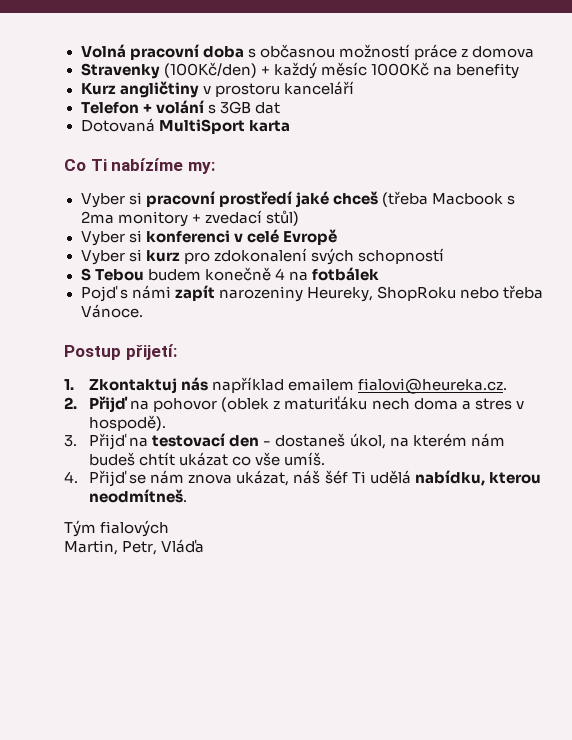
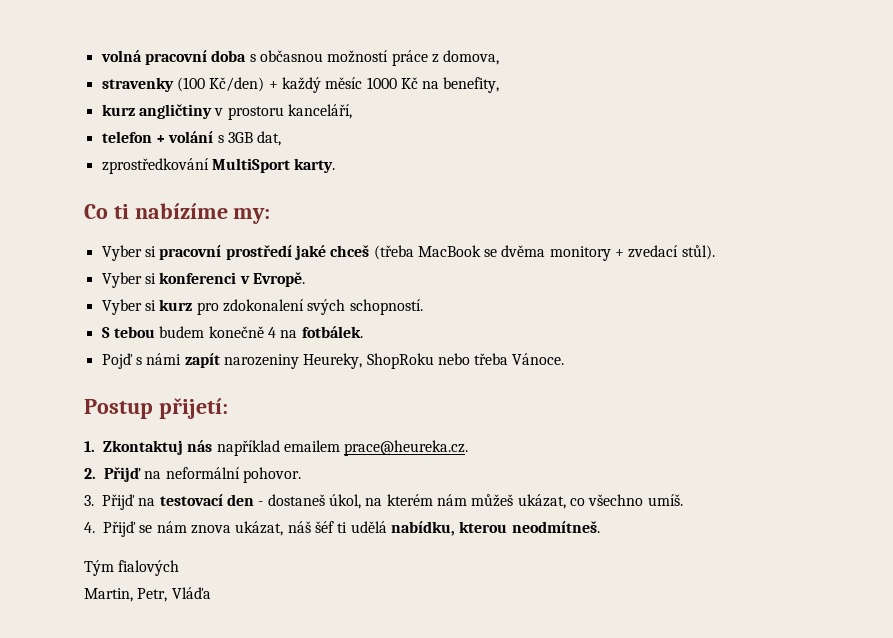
- Volná pracovní doba s občasnou možností práce z domova
- Stravenky (100Kč/den) + každý měsíc 1000Kč na benefity
- Kurz angličtiny v prostoru kanceláří
- Telefon + volání s 3GB dat
- Dotovaná MultiSport karta
+ volná pracovní doba s občasnou možností práce z domova,
+ stravenky (100 Kč/den) + každý měsíc 1000 Kč na benefity,
+ kurz angličtiny v prostoru kanceláří,
+ telefon + volání s 3GB dat,
+ zprostředkování MultiSport karty.
- Co Ti nabízíme my:
+ Co ti nabízíme my:
- Vyber si pracovní prostředí jaké chceš (třeba Macbook s 2ma monitory + zvedací stůl)
+ Vyber si pracovní prostředí jaké chceš (třeba MacBook se dvěma monitory + zvedací stůl).
- Vyber si konferenci v celé Evropě
+ Vyber si konferenci v Evropě.
- Vyber si kurz pro zdokonalení svých schopností
+ Vyber si kurz pro zdokonalení svých schopností.
- S Tebou budem konečně 4 na fotbálek
+ S tebou budem konečně 4 na fotbálek.
- 1. Zkontaktuj nás například emailem fialovi@heureka.cz.
+ 1. Zkontaktuj nás například emailem prace@heureka.cz.
- 2. Přijď na pohovor (oblek z maturiťáku nech doma a stres v hospodě).
+ 2. Přijď na neformální pohovor.
- 3. Přijď na testovací den - dostaneš úkol, na kterém nám budeš chtít ukázat co vše umíš.
+ 3. Přijď na testovací den - dostaneš úkol, na kterém nám můžeš ukázat, co všechno umíš.
- 4. Přijď se nám znova ukázat, náš šéf Ti udělá nabídku, kterou neodmítneš.
+ 4. Přijď se nám znova ukázat, náš šéf ti udělá nabídku, kterou neodmítneš.

